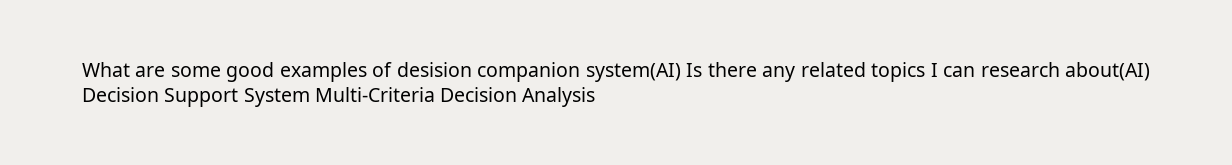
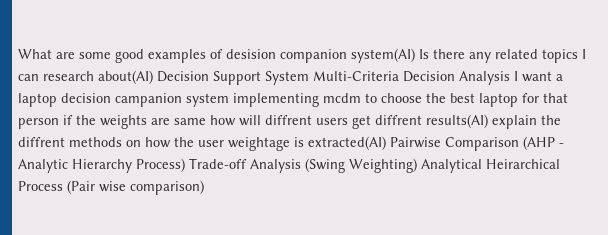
- What are some good examples of desision companion system(AI) Is there any related topics I can research about(AI) Decision Support System Multi-Criteria Decision Analysis
+ What are some good examples of desision companion system(AI) Is there any related topics I can research about(AI) Decision Support System Multi-Criteria Decision Analysis I want a laptop decision campanion system implementing mcdm to choose the best laptop for that person if the weights are same how will diffrent users get diffrent results(AI) explain the diffrent methods on how the user weightage is extracted(AI) Pairwise Comparison (AHP - Analytic Hierarchy Process) Trade-off Analysis (Swing Weighting) Analytical Heirarchical Process (Pair wise comparison)

